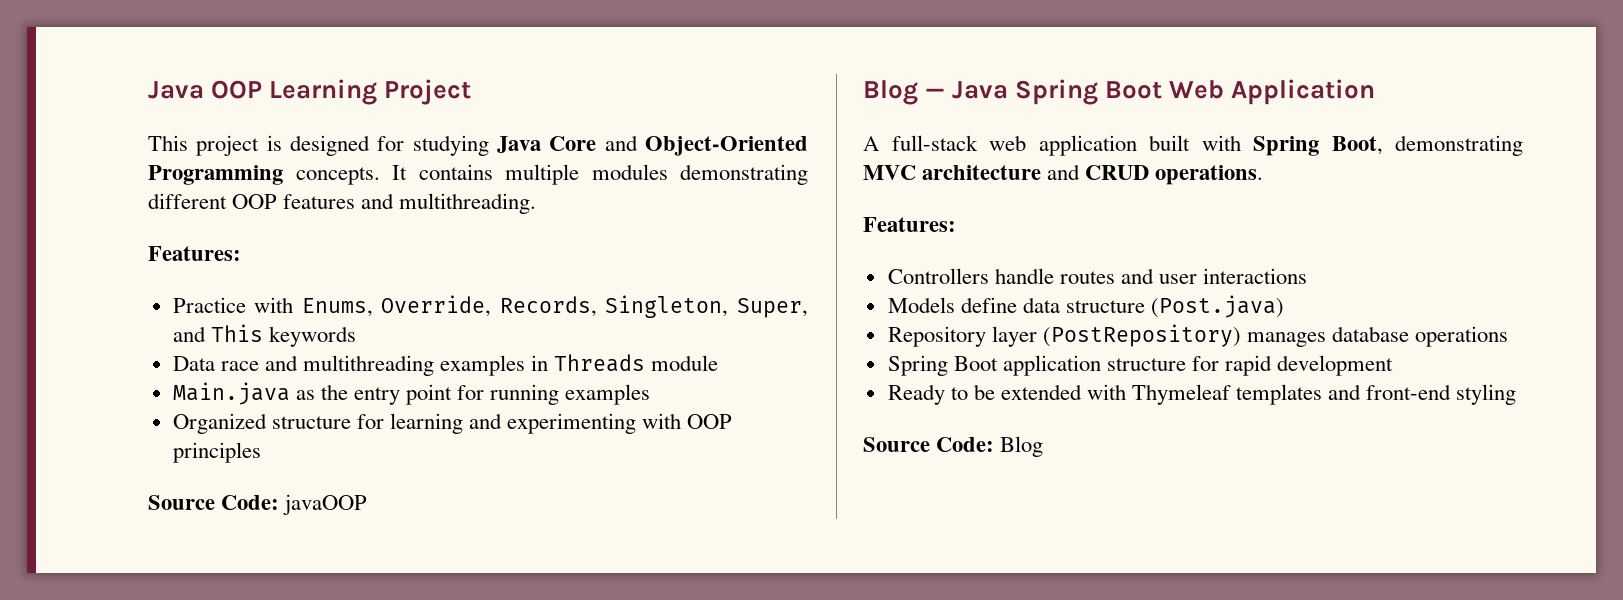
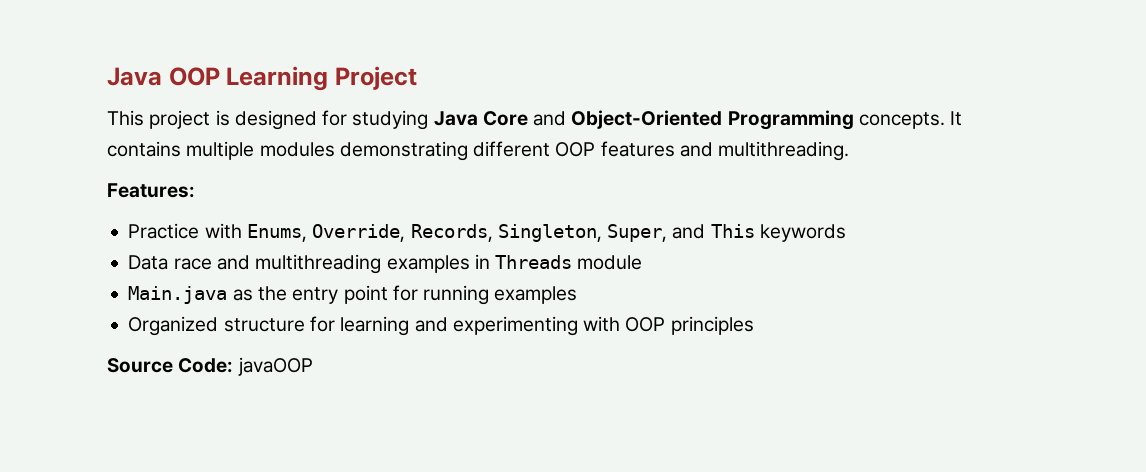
- Blog — Java Spring Boot Web Application
- A full-stack web application built with Spring Boot, demonstrating MVC architecture and CRUD operations.
- Features:
- Controllers handle routes and user interactions
- Models define data structure (Post.java)
- Repository layer (PostRepository) manages database operations
- Spring Boot application structure for rapid development
- Ready to be extended with Thymeleaf templates and front-end styling
- Source Code: Blog

